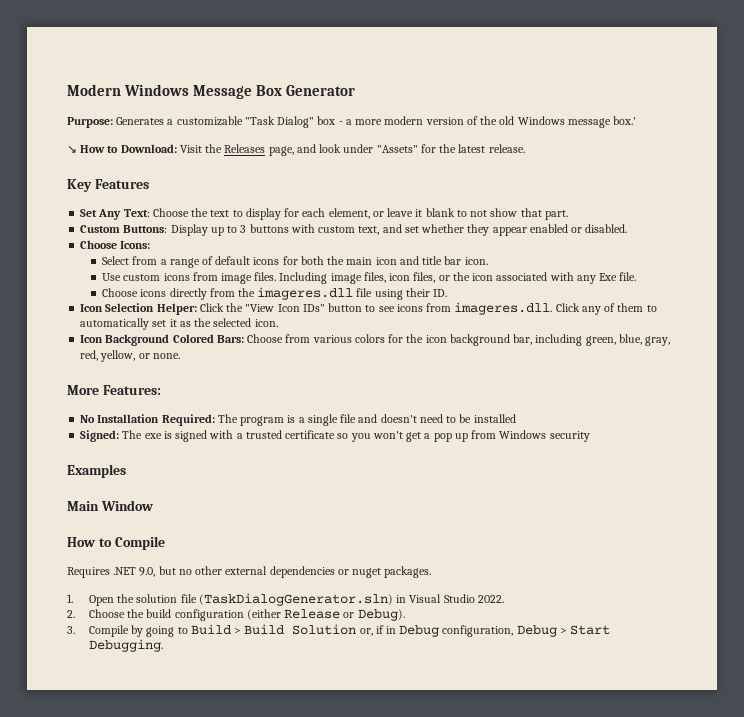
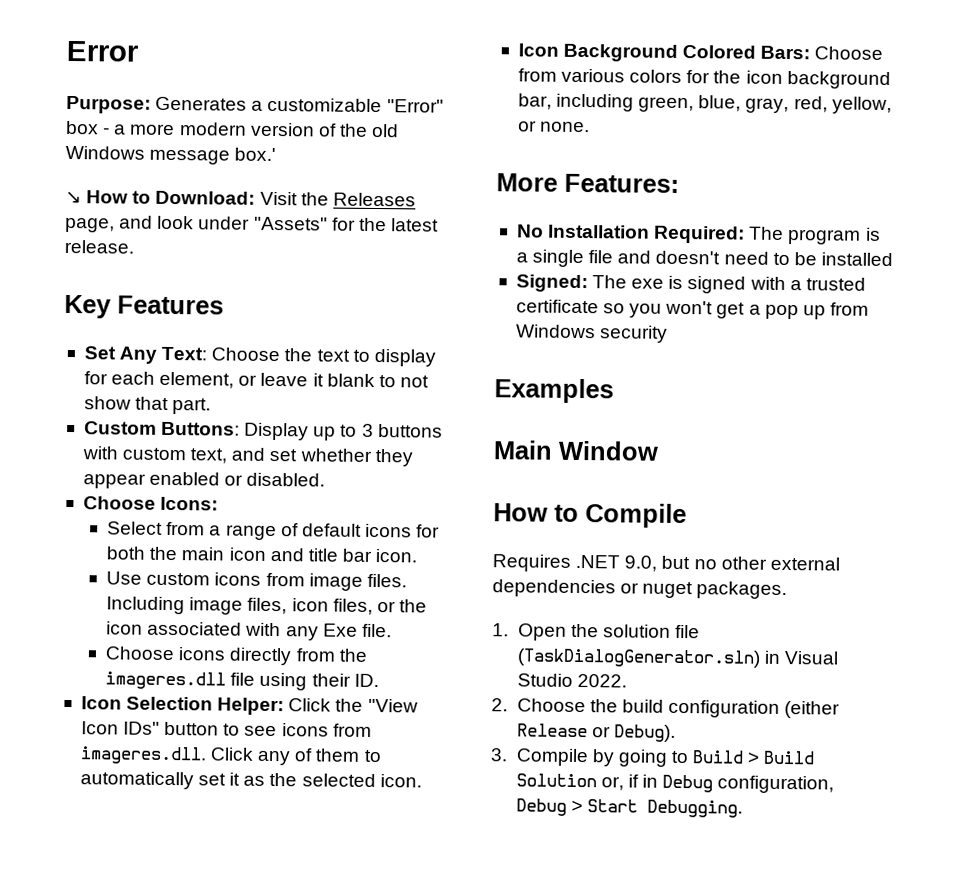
- Modern Windows Message Box Generator
+ Error
- Purpose: Generates a customizable "Task Dialog" box - a more modern version of the old Windows message box.'
+ Purpose: Generates a customizable "Error" box - a more modern version of the old Windows message box.'

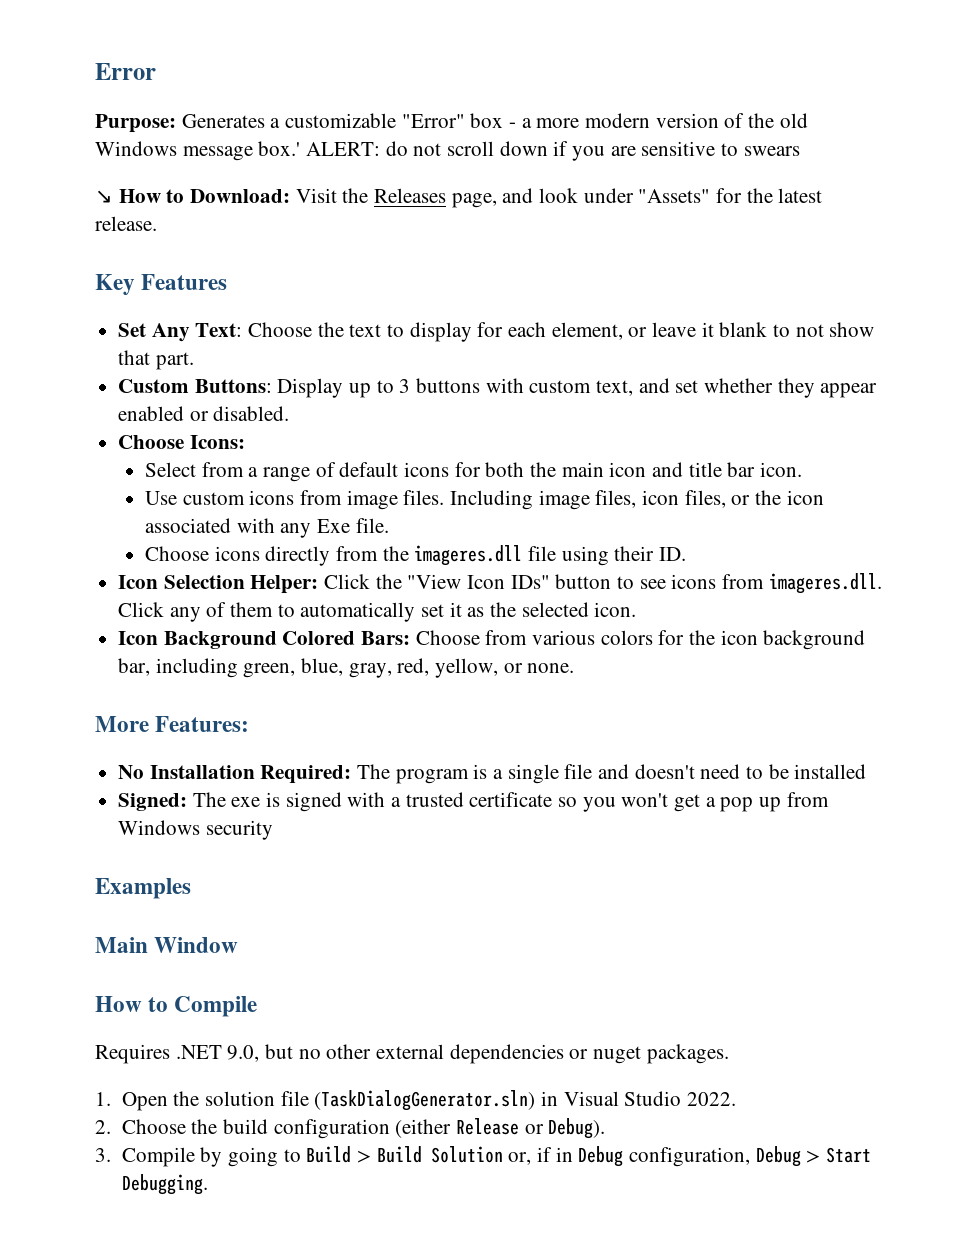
+ ALERT: do not scroll down if you are sensitive to swears

